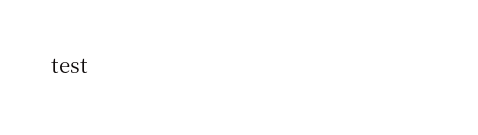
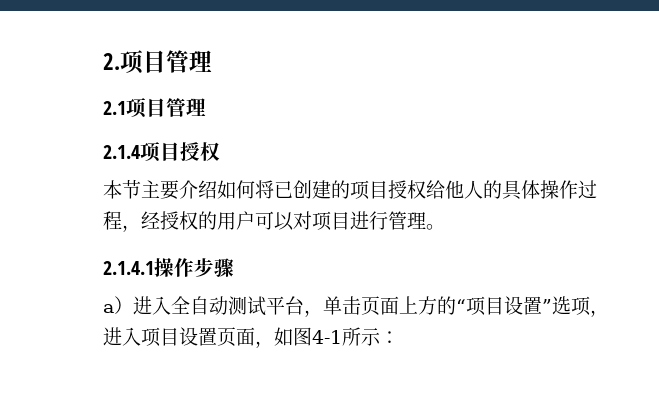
- test
+ 2.项目管理
+ 2.1项目管理
+ 2.1.4项目授权
+ 本节主要介绍如何将已创建的项目授权给他人的具体操作过程，经授权的用户可以对项目进行管理。
+ 2.1.4.1操作步骤
+ a）进入全自动测试平台，单击页面上方的“项目设置”选项，进入项目设置页面，如图4-1所示：

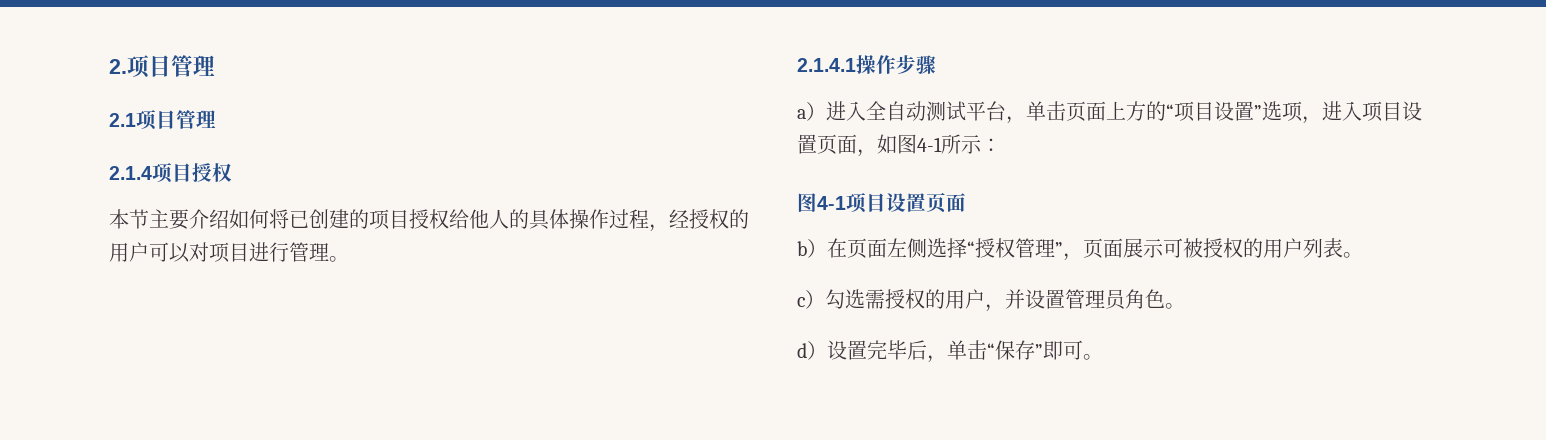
+ 图4-1项目设置页面
+ b）在页面左侧选择“授权管理”，页面展示可被授权的用户列表。
+ c）勾选需授权的用户，并设置管理员角色。
+ d）设置完毕后，单击“保存”即可。

